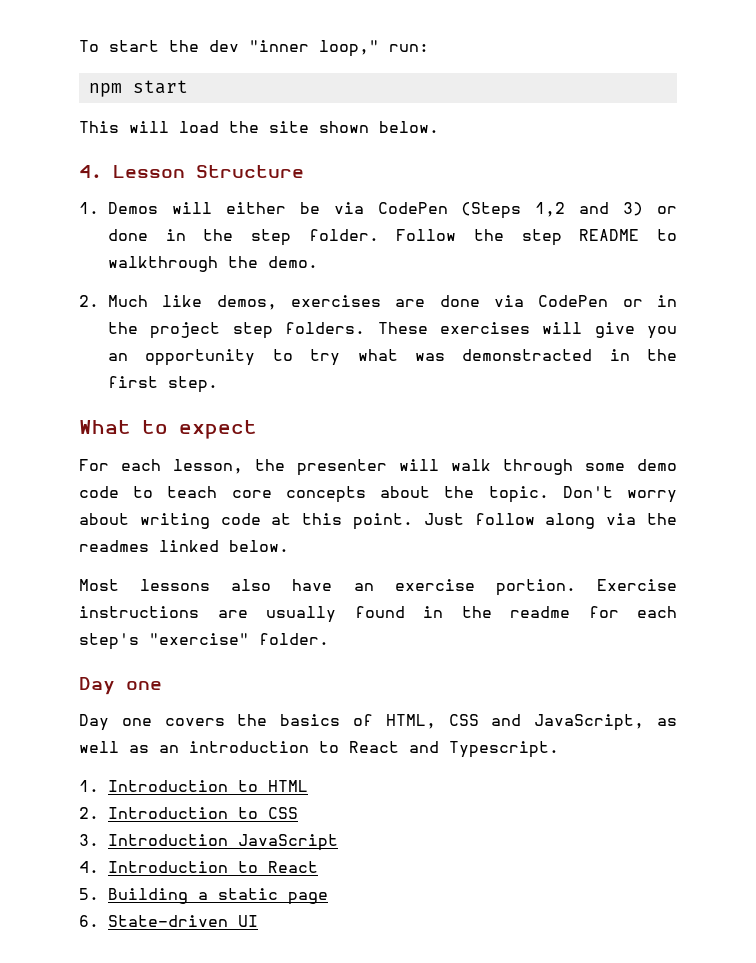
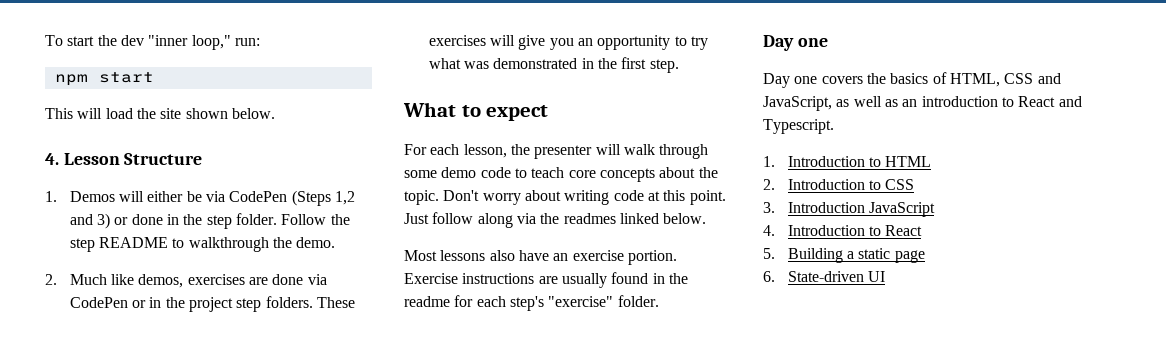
- These exercises will give you an opportunity to try what was demonstracted in the first step.
+ These exercises will give you an opportunity to try what was demonstrated in the first step.

